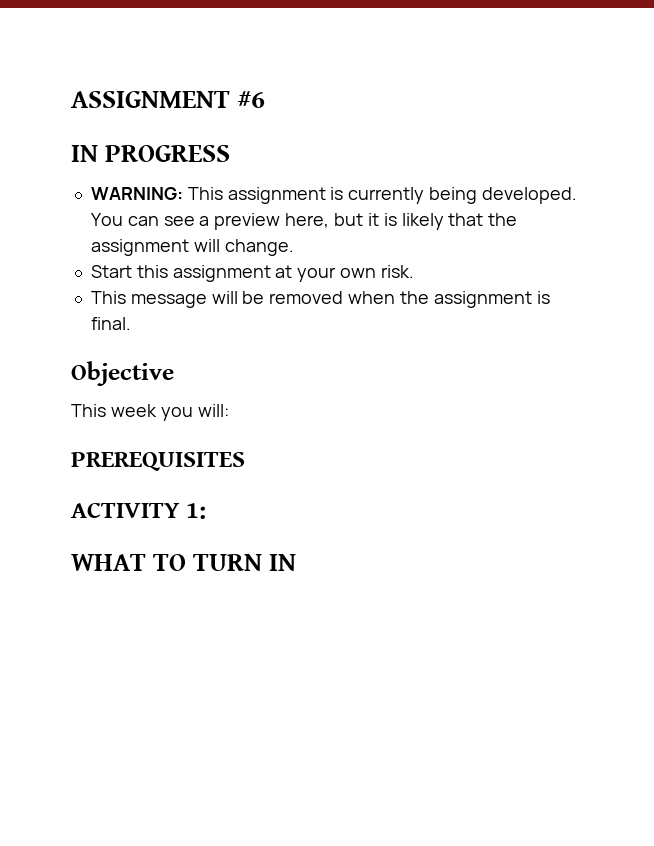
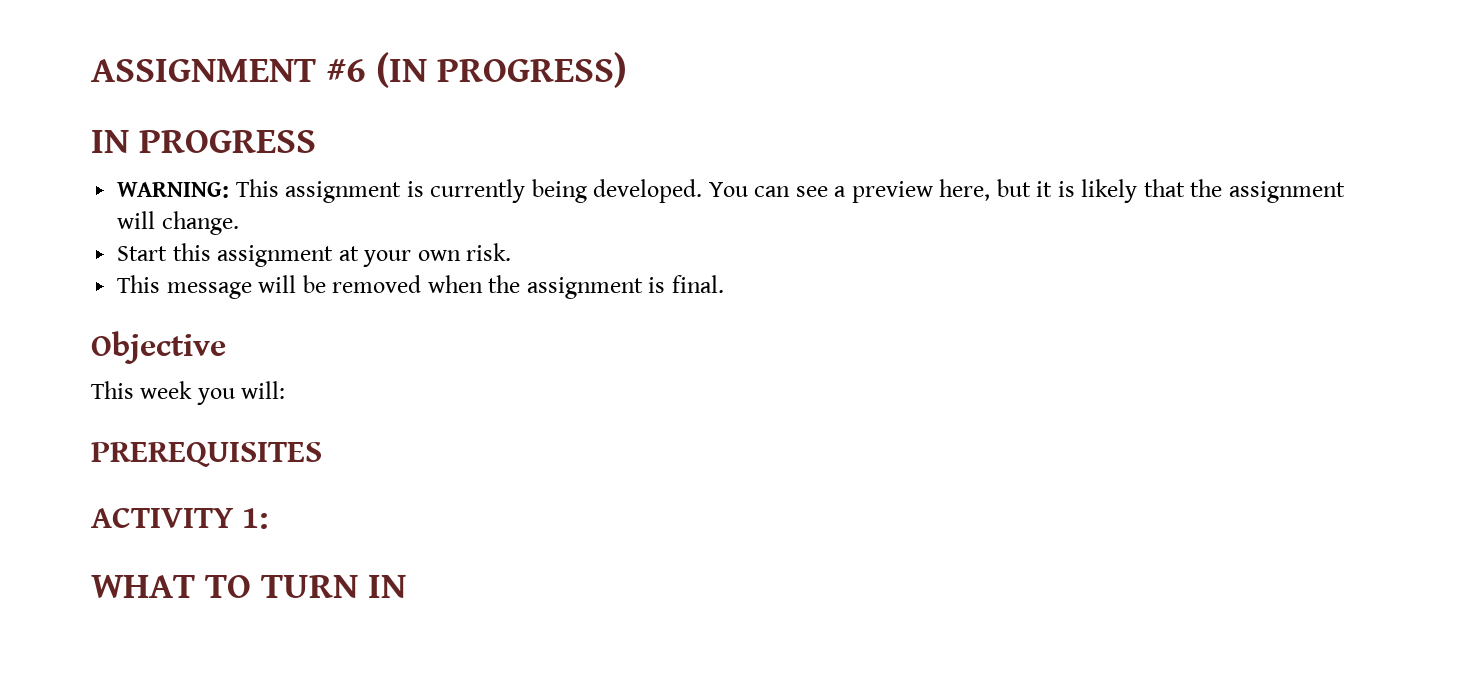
- ASSIGNMENT #6
+ ASSIGNMENT #6 (IN PROGRESS)

